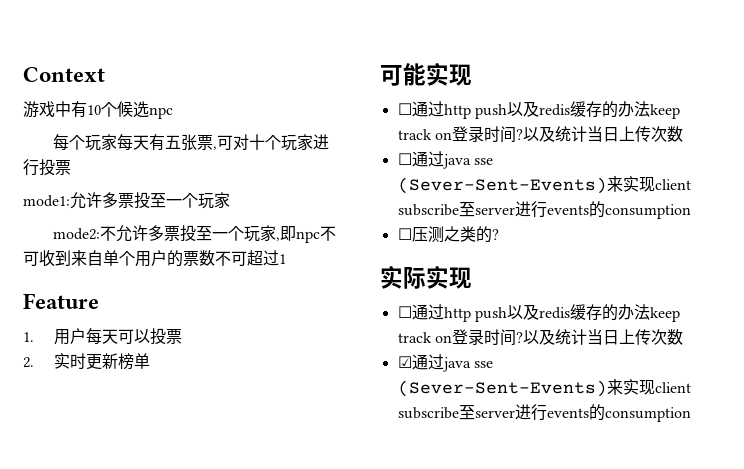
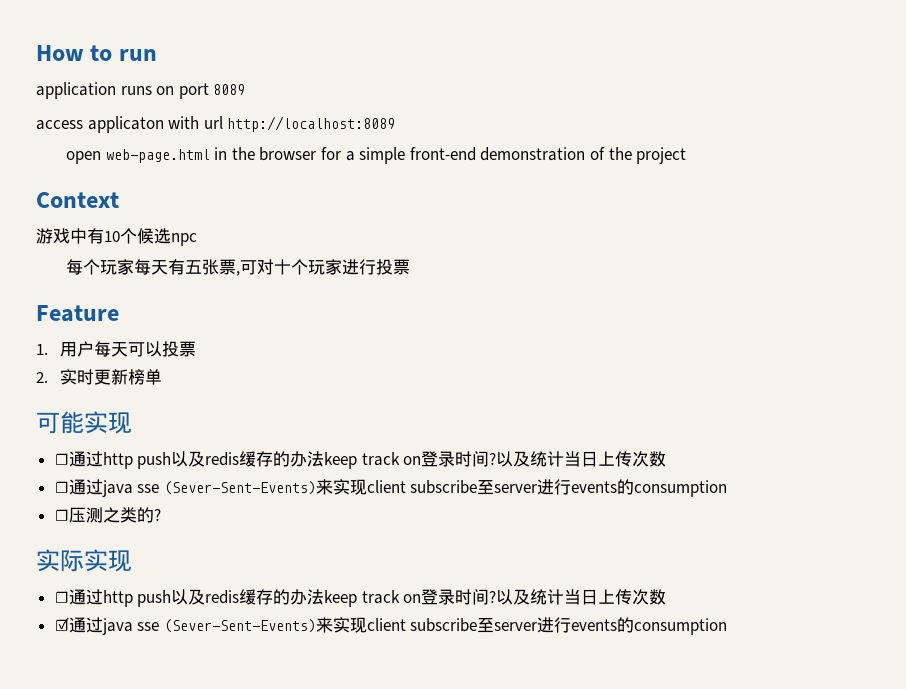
+ How to run
+ application runs on port 8089
+ access applicaton with url http://localhost:8089
+ open web-page.html in the browser for a simple front-end demonstration of the project
- mode1:允许多票投至一个玩家
- mode2:不允许多票投至一个玩家,即npc不可收到来自单个用户的票数不可超过1

